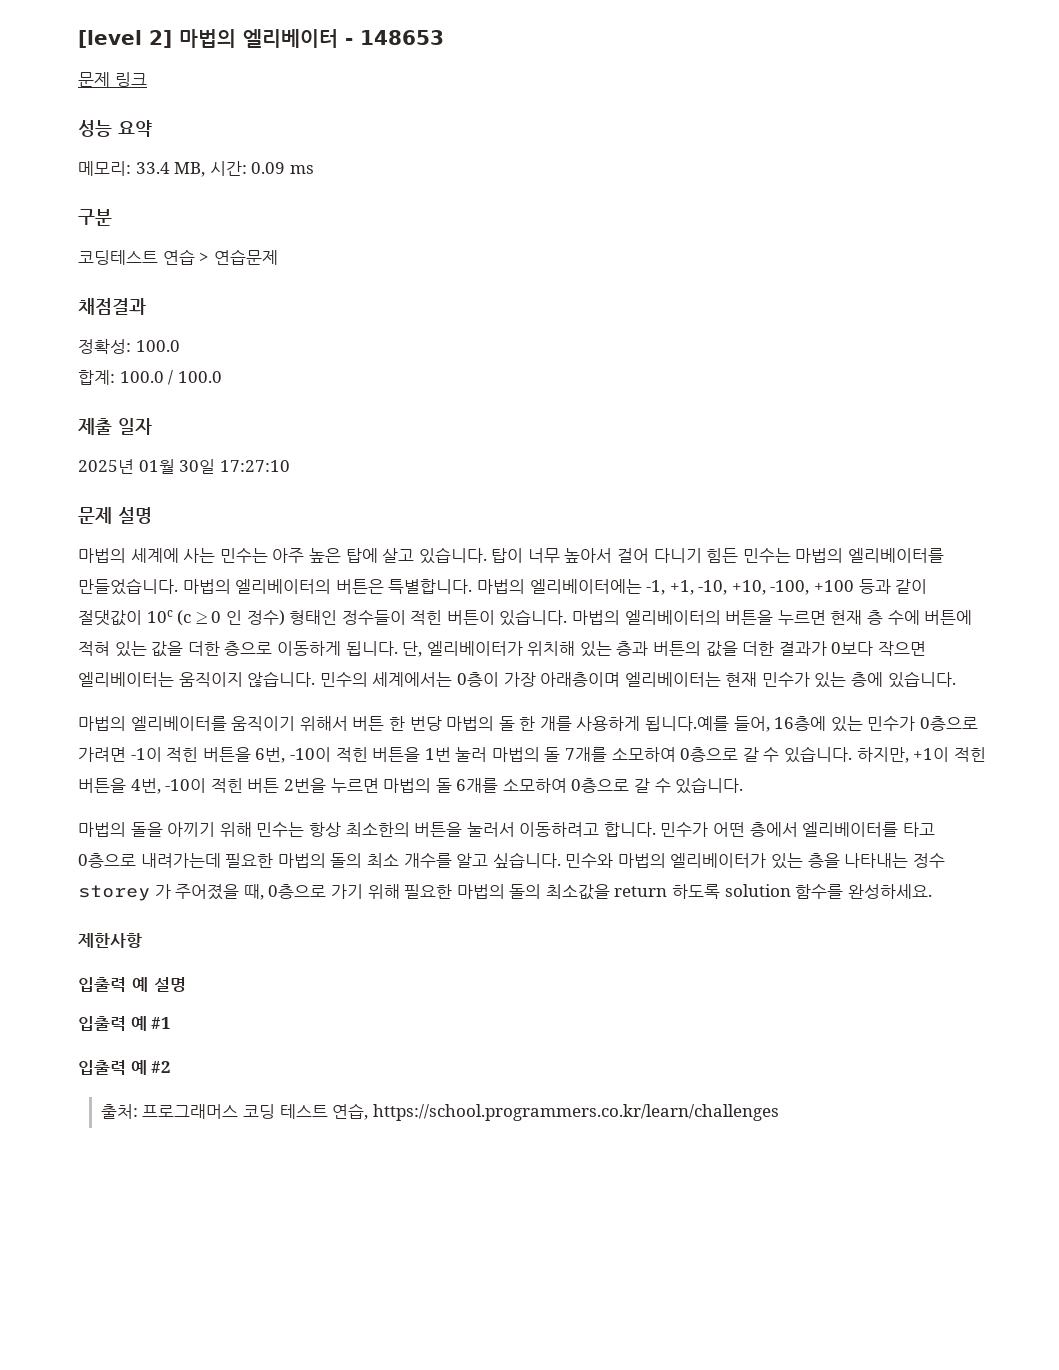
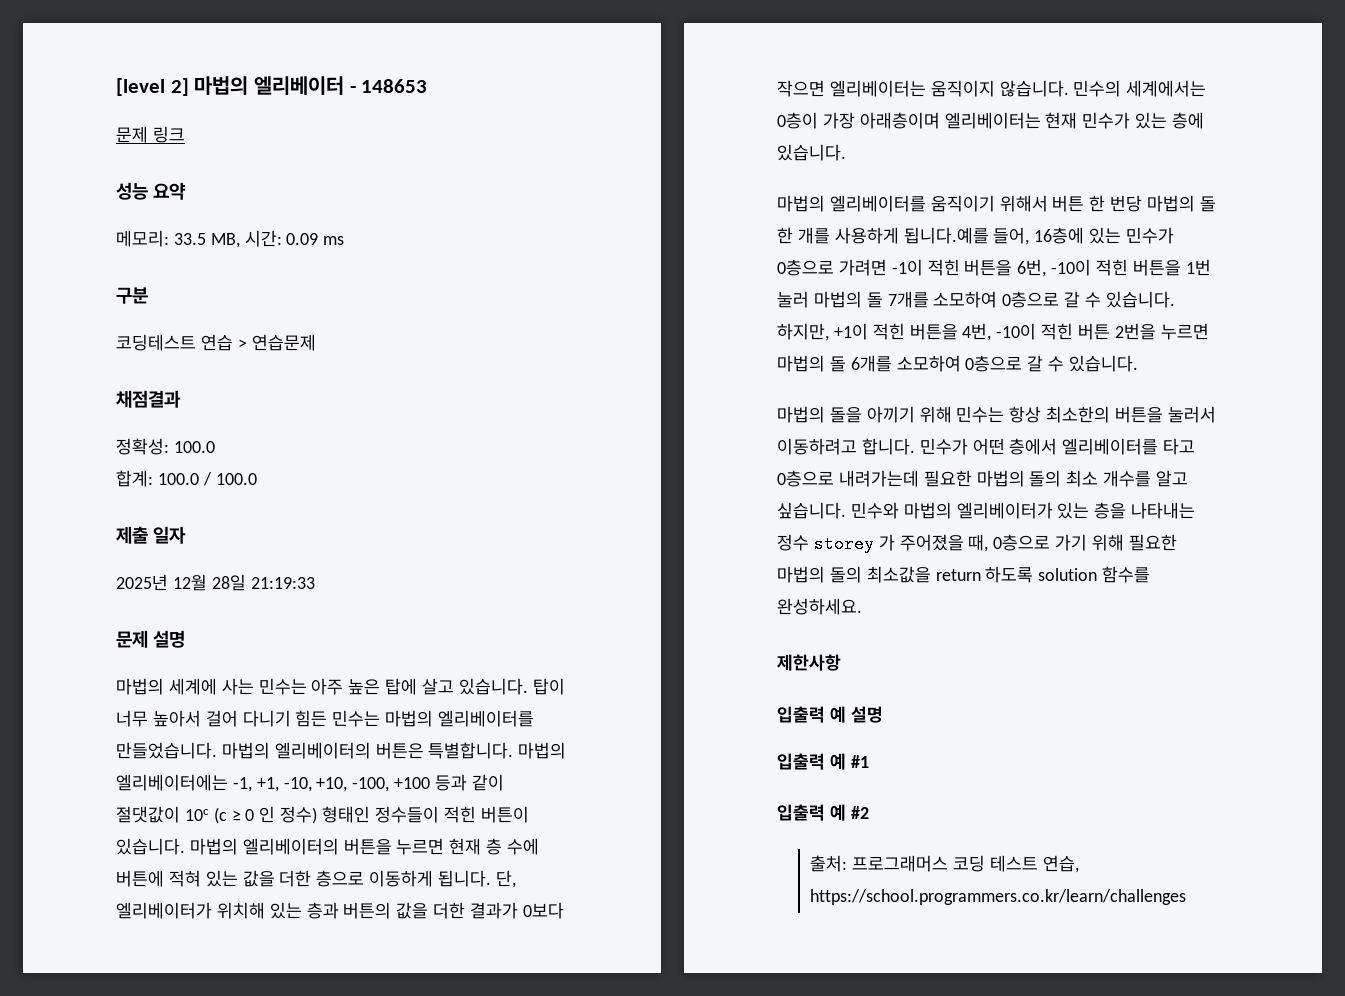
- 메모리: 33.4 MB, 시간: 0.09 ms
+ 메모리: 33.5 MB, 시간: 0.09 ms
- 2025년 01월 30일 17:27:10
+ 2025년 12월 28일 21:19:33

